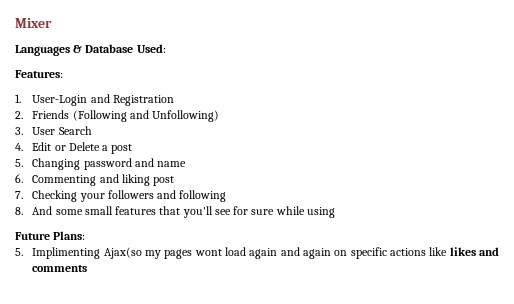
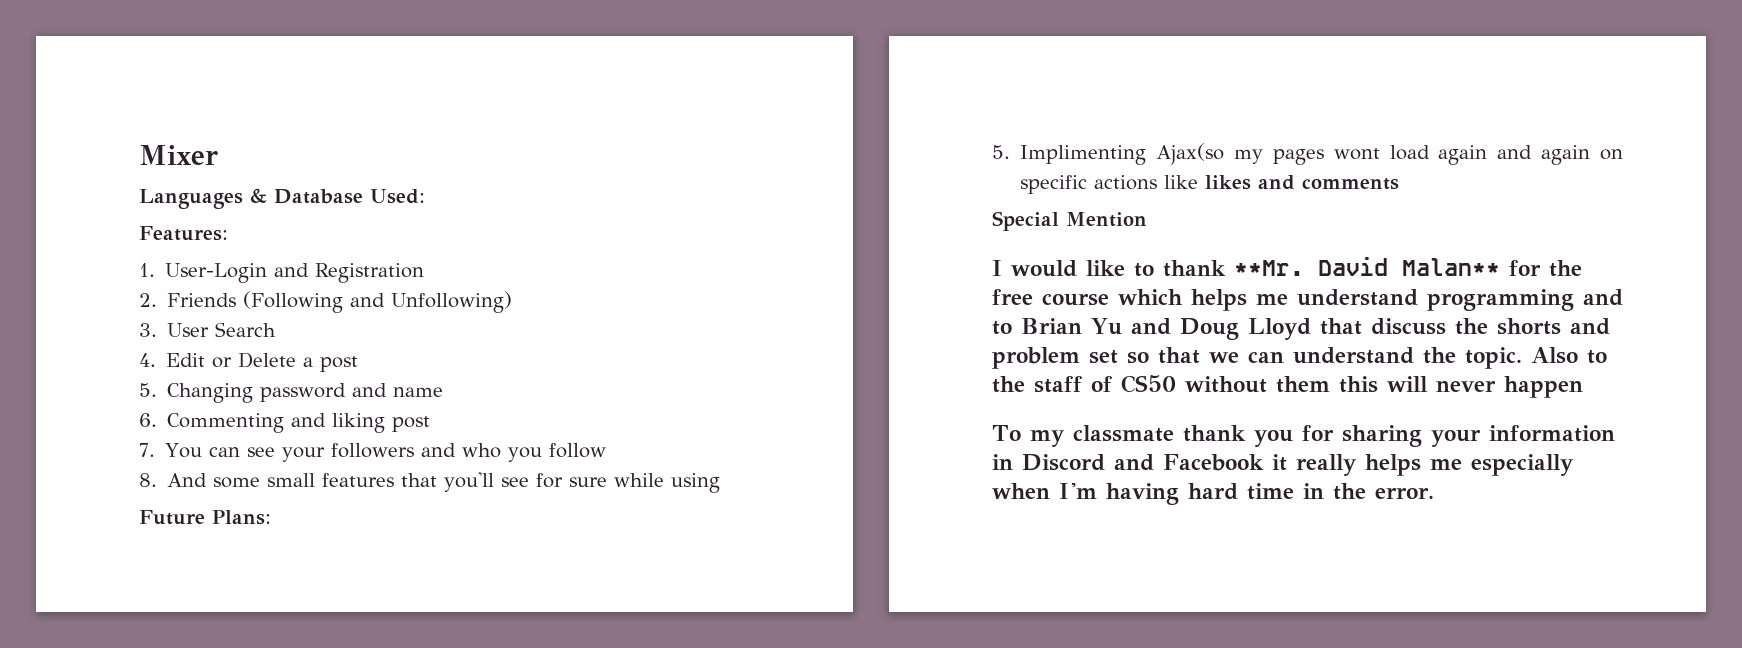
- 7. Checking your followers and following
+ 7. You can see your followers and who you follow
+ Special Mention
+ I would like to thank **Mr. David Malan** for the free course which helps me understand programming and to Brian Yu and Doug Lloyd that discuss the shorts and problem set so that we can understand the topic. Also to the staff of CS50 without them this will never happen
+ To my classmate thank you for sharing your information in Discord and Facebook it really helps me especially when I'm having hard time in the error.

